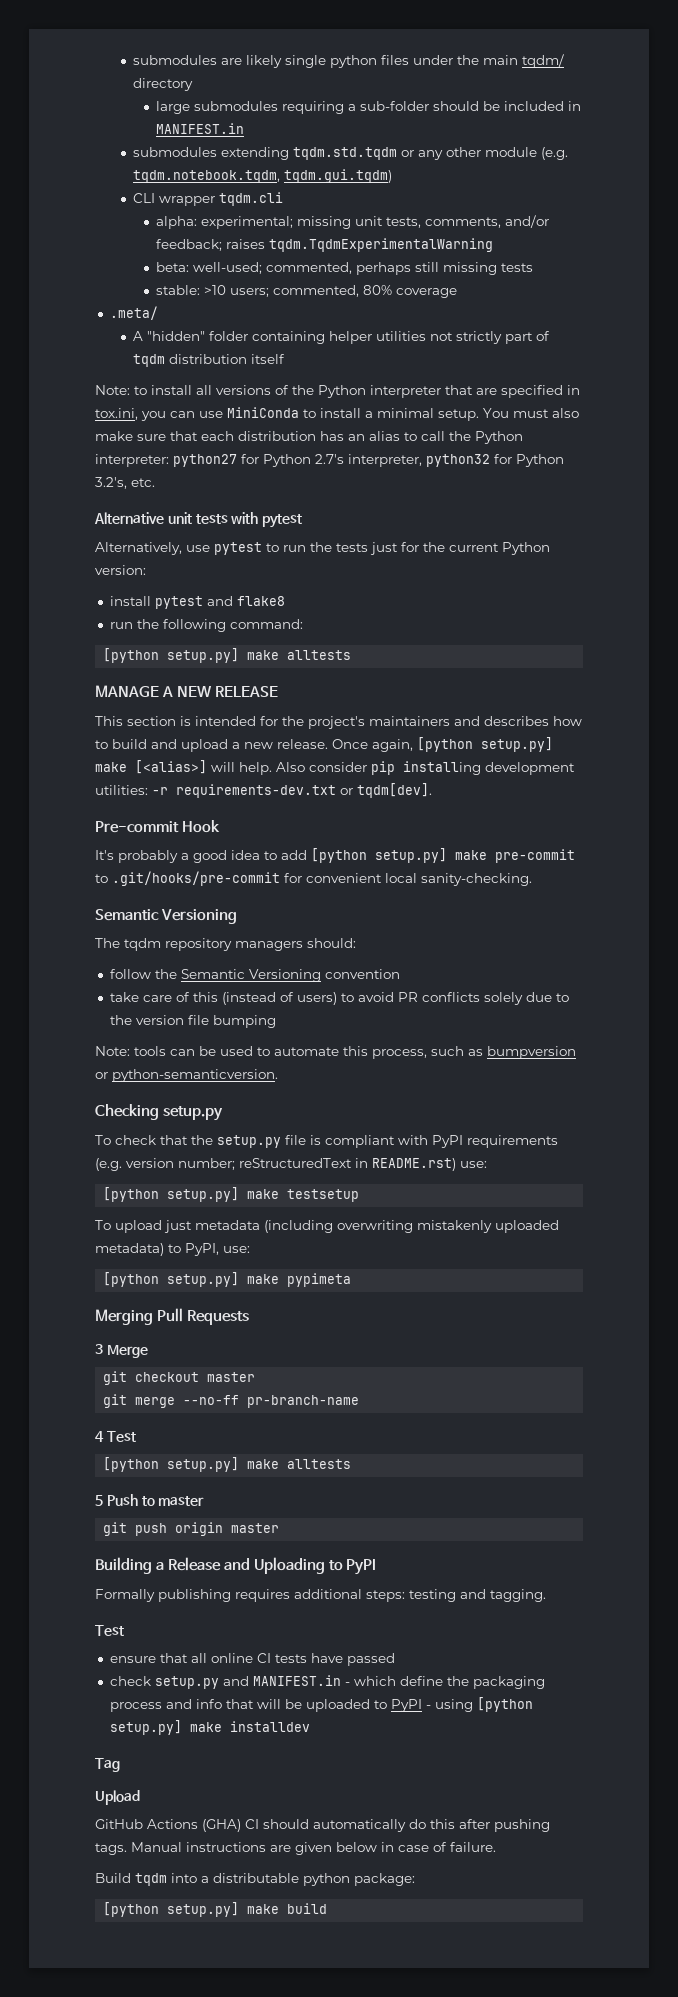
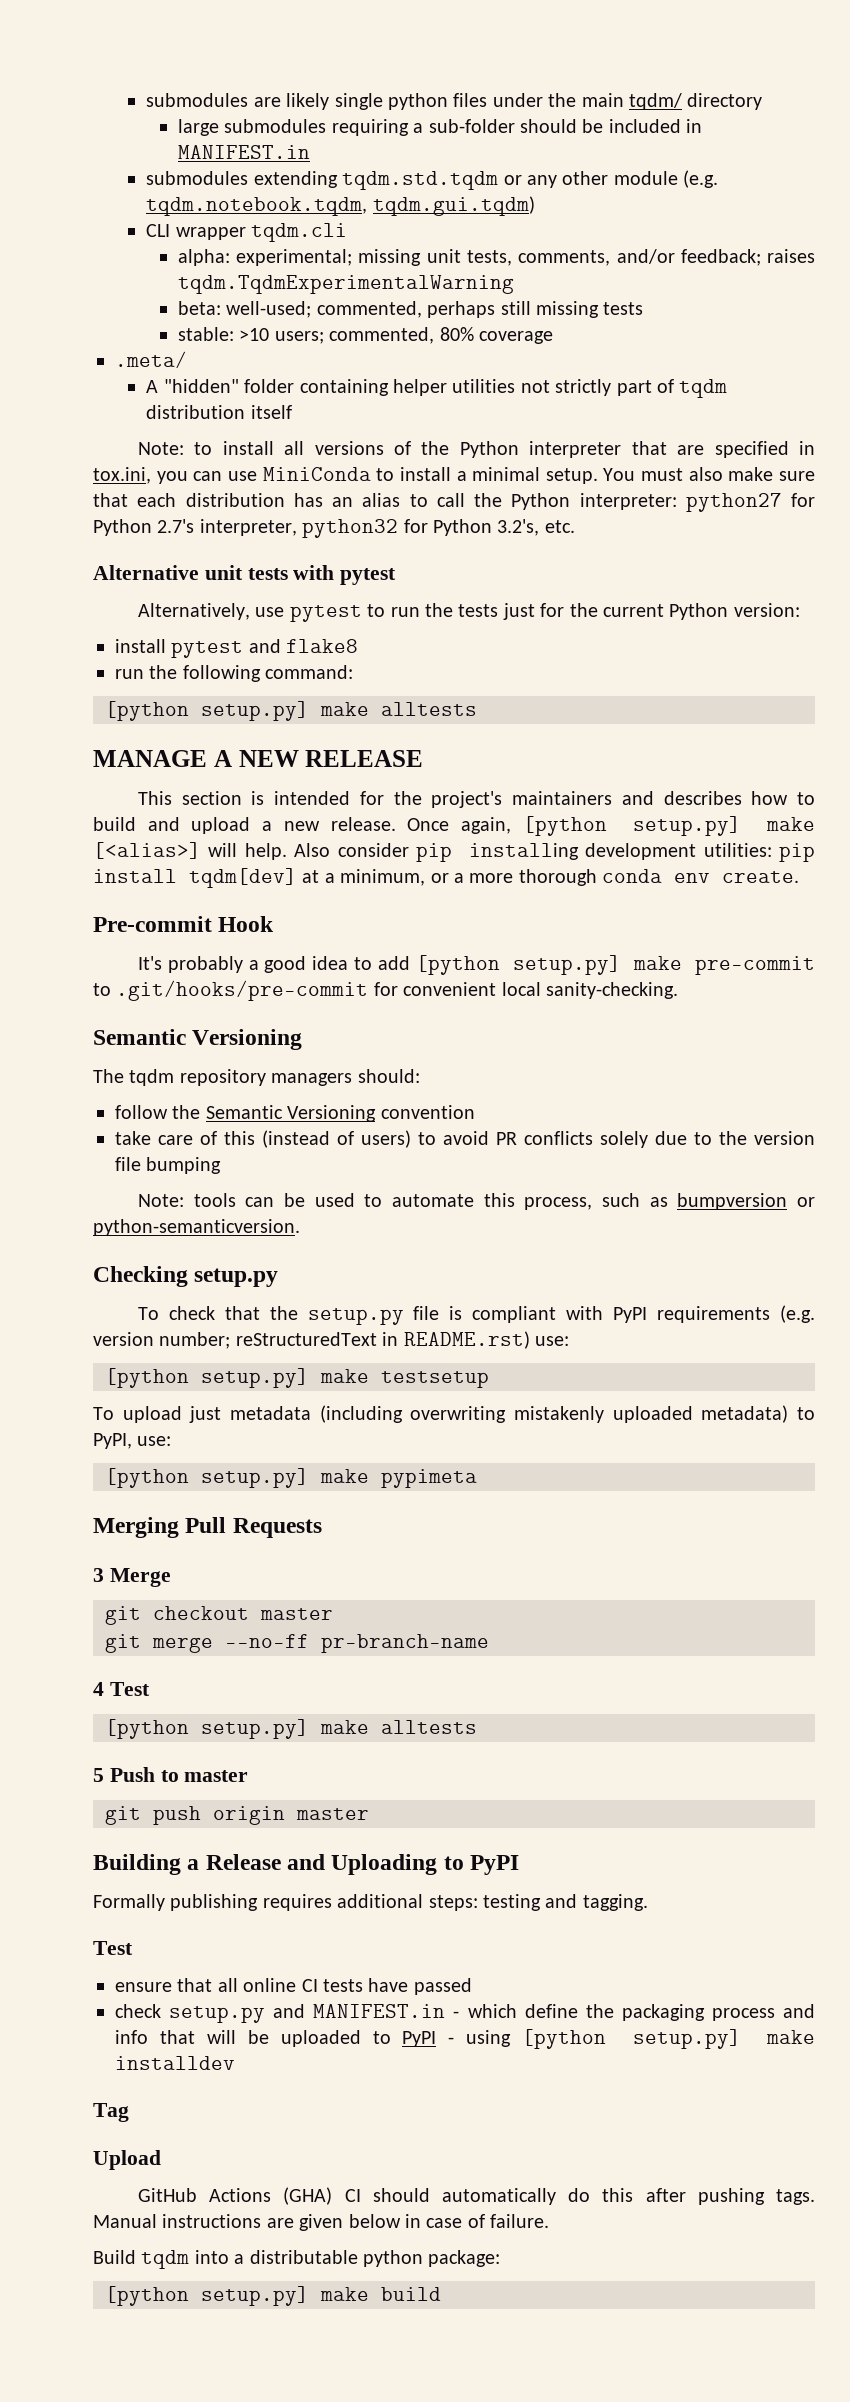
- Also consider pip installing development utilities: -r requirements-dev.txt or tqdm[dev].
+ Also consider pip installing development utilities: pip install tqdm[dev] at a minimum, or a more thorough conda env create.

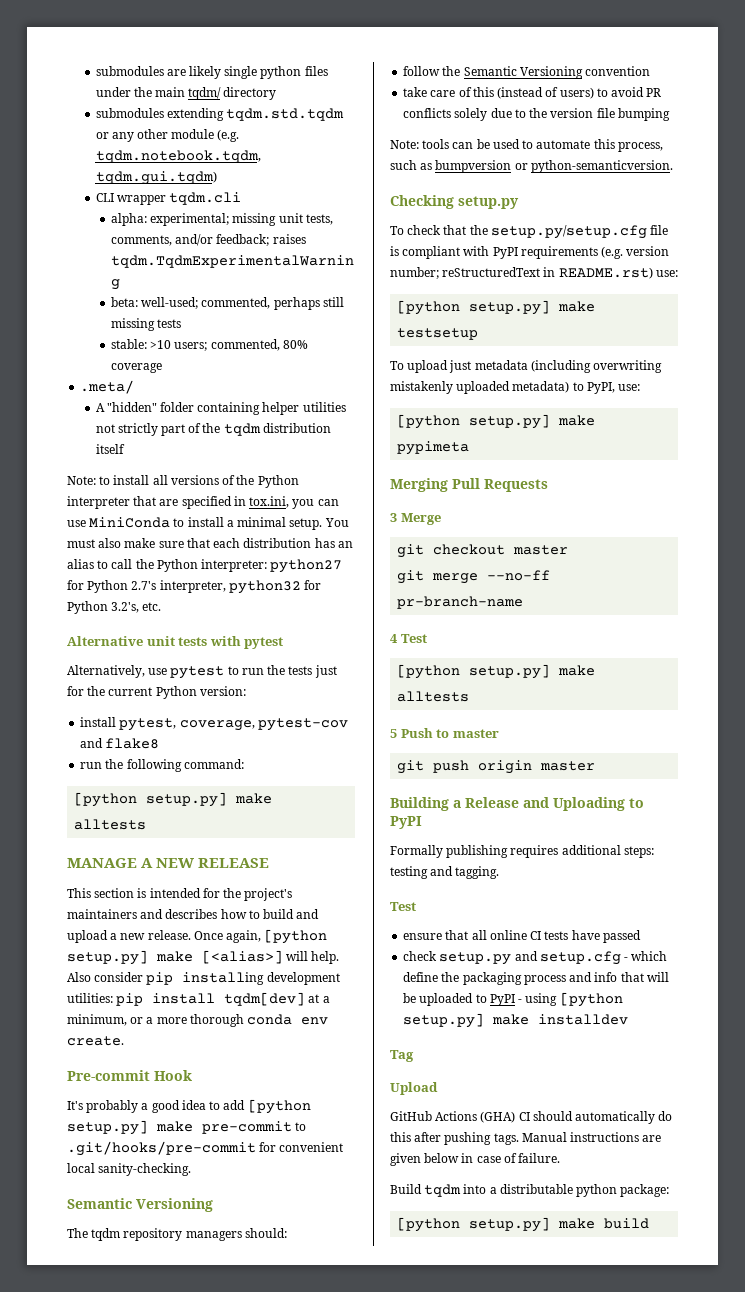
- large submodules requiring a sub-folder should be included in MANIFEST.in
- A "hidden" folder containing helper utilities not strictly part of tqdm distribution itself
+ A "hidden" folder containing helper utilities not strictly part of the tqdm distribution itself
- install pytest and flake8
+ install pytest, coverage, pytest-cov and flake8
- To check that the setup.py file is compliant with PyPI requirements (e.g. version number; reStructuredText in README.rst) use:
+ To check that the setup.py/setup.cfg file is compliant with PyPI requirements (e.g. version number; reStructuredText in README.rst) use:
- check setup.py and MANIFEST.in - which define the packaging process and info that will be uploaded to PyPI - using [python setup.py] make installdev
+ check setup.py and setup.cfg - which define the packaging process and info that will be uploaded to PyPI - using [python setup.py] make installdev

